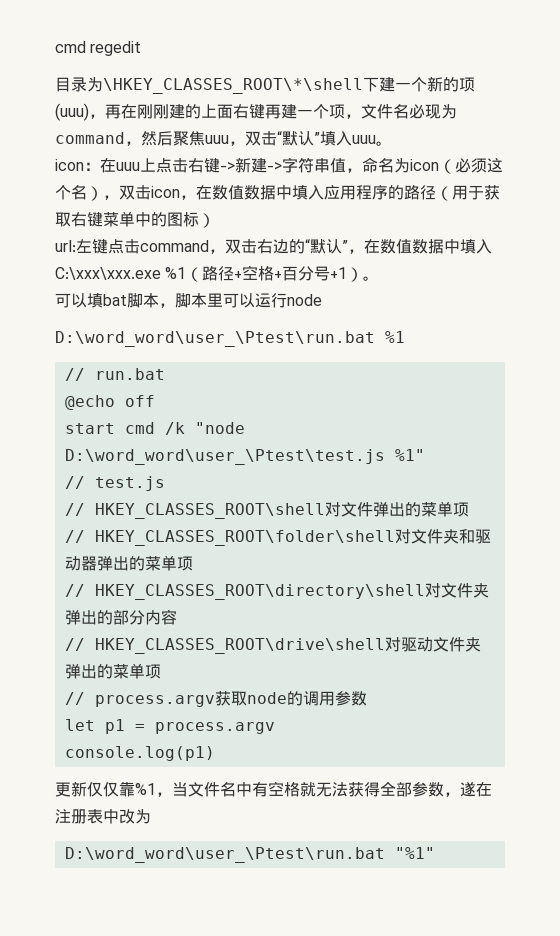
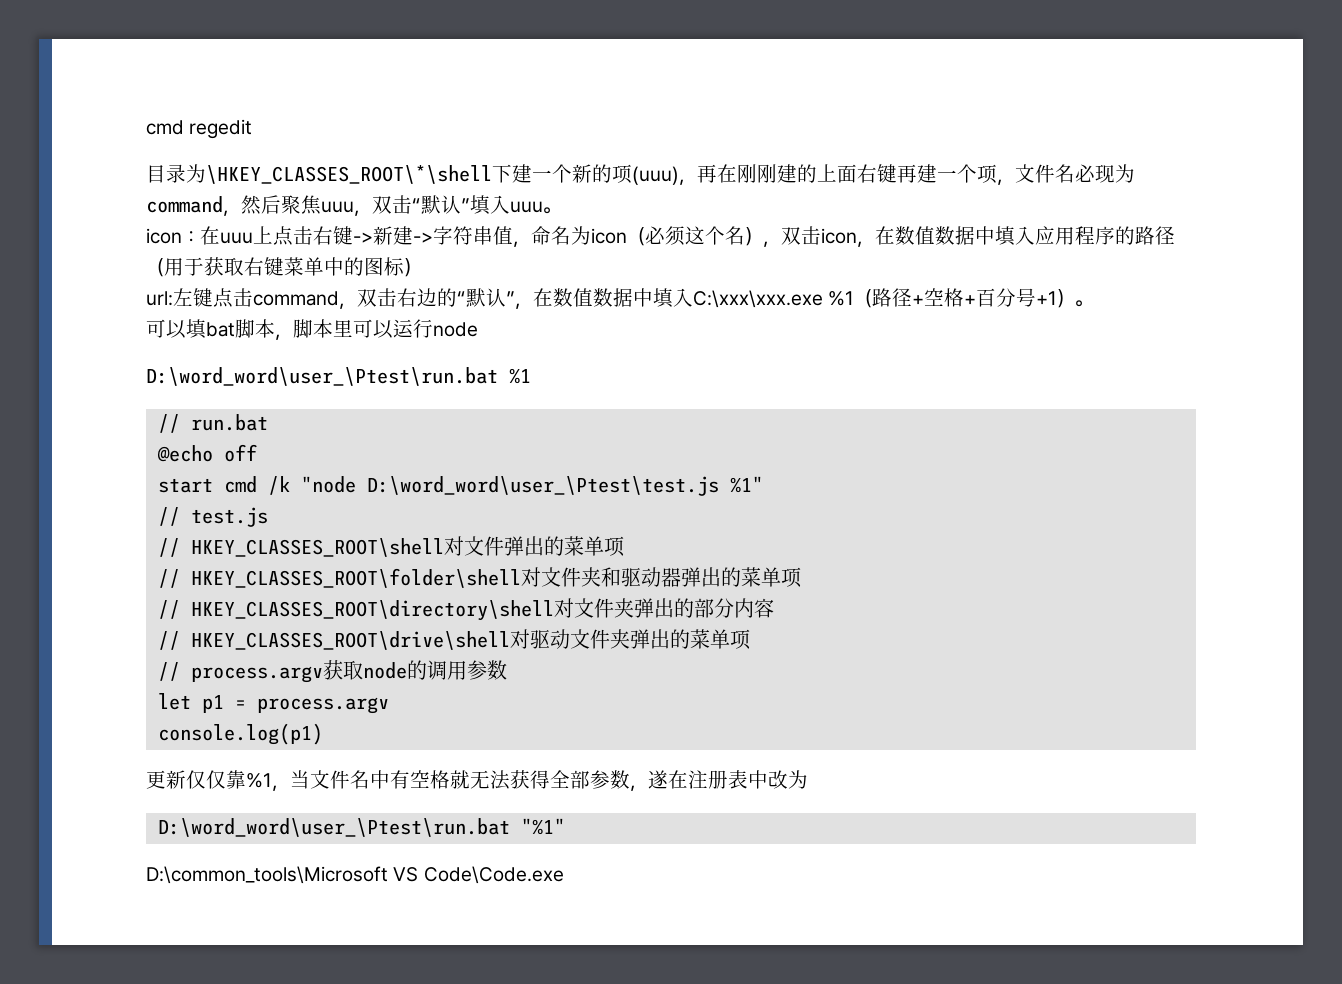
+ D:\common_tools\Microsoft VS Code\Code.exe

